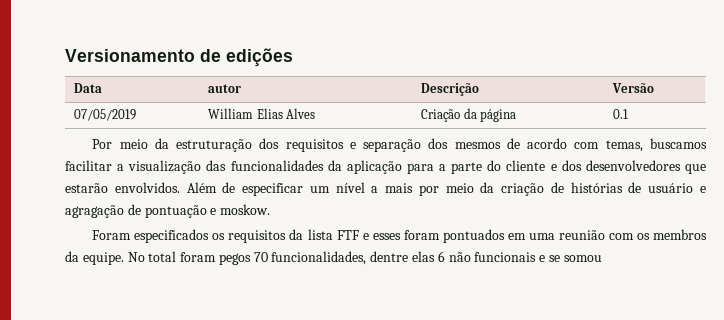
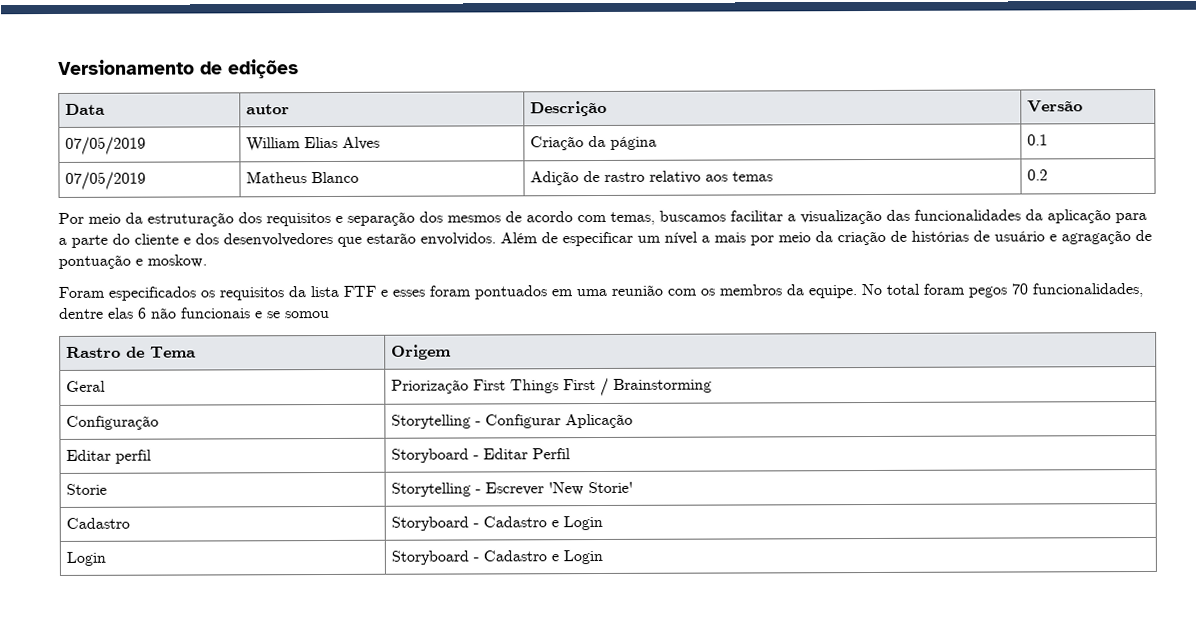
+ 07/05/2019 | Matheus Blanco | Adição de rastro relativo aos temas | 0.2
+ Rastro de Tema | Origem
+ Geral | Priorização First Things First / Brainstorming
+ Configuração | Storytelling - Configurar Aplicação
+ Editar perfil | Storyboard - Editar Perfil
+ Storie | Storytelling - Escrever 'New Storie'
+ Cadastro | Storyboard - Cadastro e Login
+ Login | Storyboard - Cadastro e Login

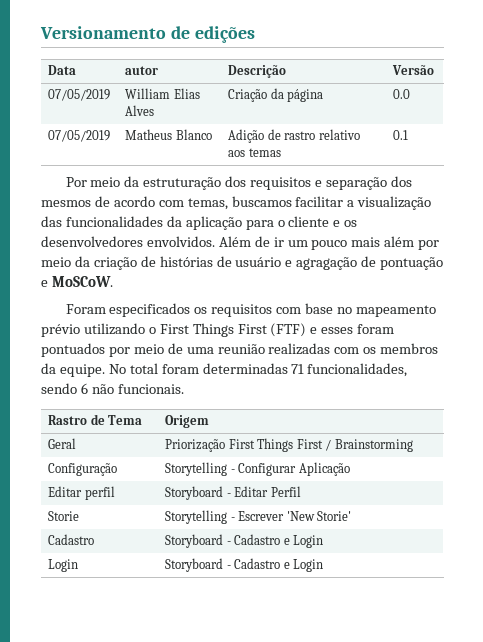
- 07/05/2019 | William Elias Alves | Criação da página | 0.1
+ 07/05/2019 | William Elias Alves | Criação da página | 0.0
- 07/05/2019 | Matheus Blanco | Adição de rastro relativo aos temas | 0.2
+ 07/05/2019 | Matheus Blanco | Adição de rastro relativo aos temas | 0.1
- Por meio da estruturação dos requisitos e separação dos mesmos de acordo com temas, buscamos facilitar a visualização das funcionalidades da aplicação para a parte do cliente e dos desenvolvedores que estarão envolvidos. Além de especificar um nível a mais por meio da criação de histórias de usuário e agragação de pontuação e moskow.
+ Por meio da estruturação dos requisitos e separação dos mesmos de acordo com temas, buscamos facilitar a visualização das funcionalidades da aplicação para o cliente e os desenvolvedores envolvidos. Além de ir um pouco mais além por meio da criação de histórias de usuário e agragação de pontuação e MoSCoW.
- Foram especificados os requisitos da lista FTF e esses foram pontuados em uma reunião com os membros da equipe.
+ Foram especificados os requisitos com base no mapeamento prévio utilizando o First Things First (FTF) e esses foram pontuados por meio de uma reunião realizadas com os membros da equipe.
- No total foram pegos 70 funcionalidades, dentre elas 6 não funcionais e se somou
+ No total foram determinadas 71 funcionalidades, sendo 6 não funcionais.

